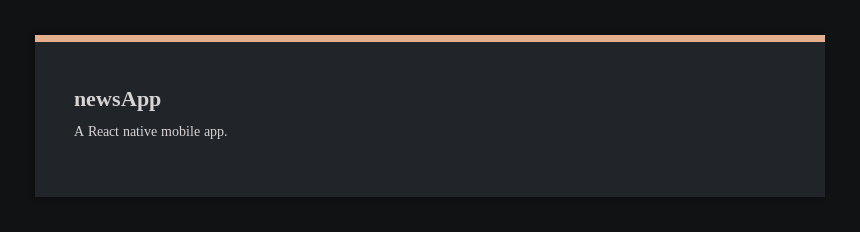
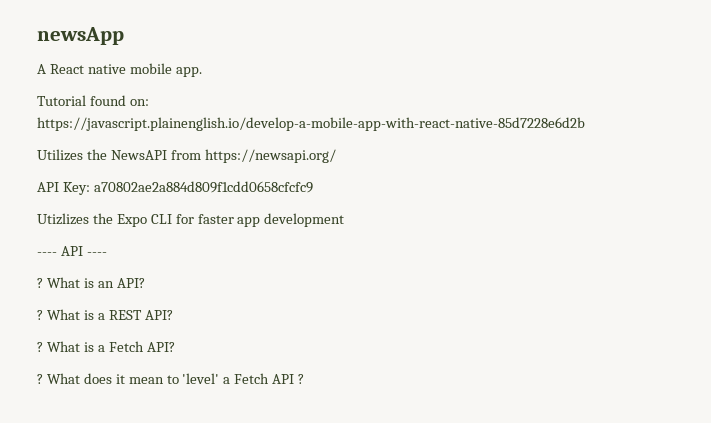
+ Tutorial found on: https://javascript.plainenglish.io/develop-a-mobile-app-with-react-native-85d7228e6d2b
+ Utilizes the NewsAPI from https://newsapi.org/
+ API Key: a70802ae2a884d809f1cdd0658cfcfc9
+ Utizlizes the Expo CLI for faster app development
+ ---- API ----
+ ? What is an API?
+ ? What is a REST API?
+ ? What is a Fetch API?
+ ? What does it mean to 'level' a Fetch API ?

